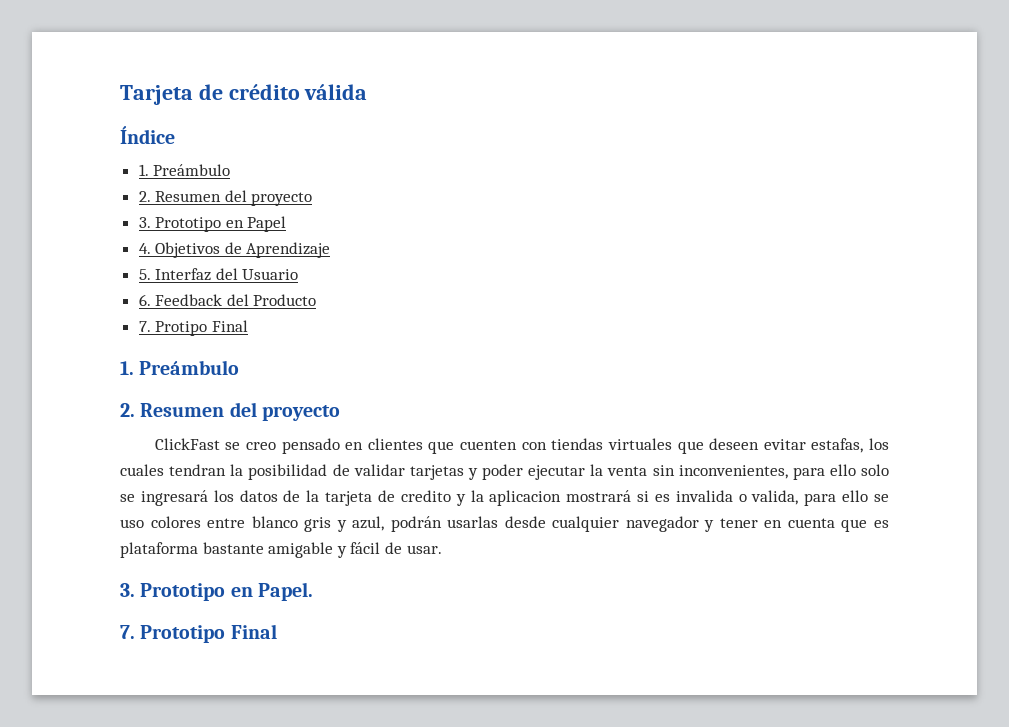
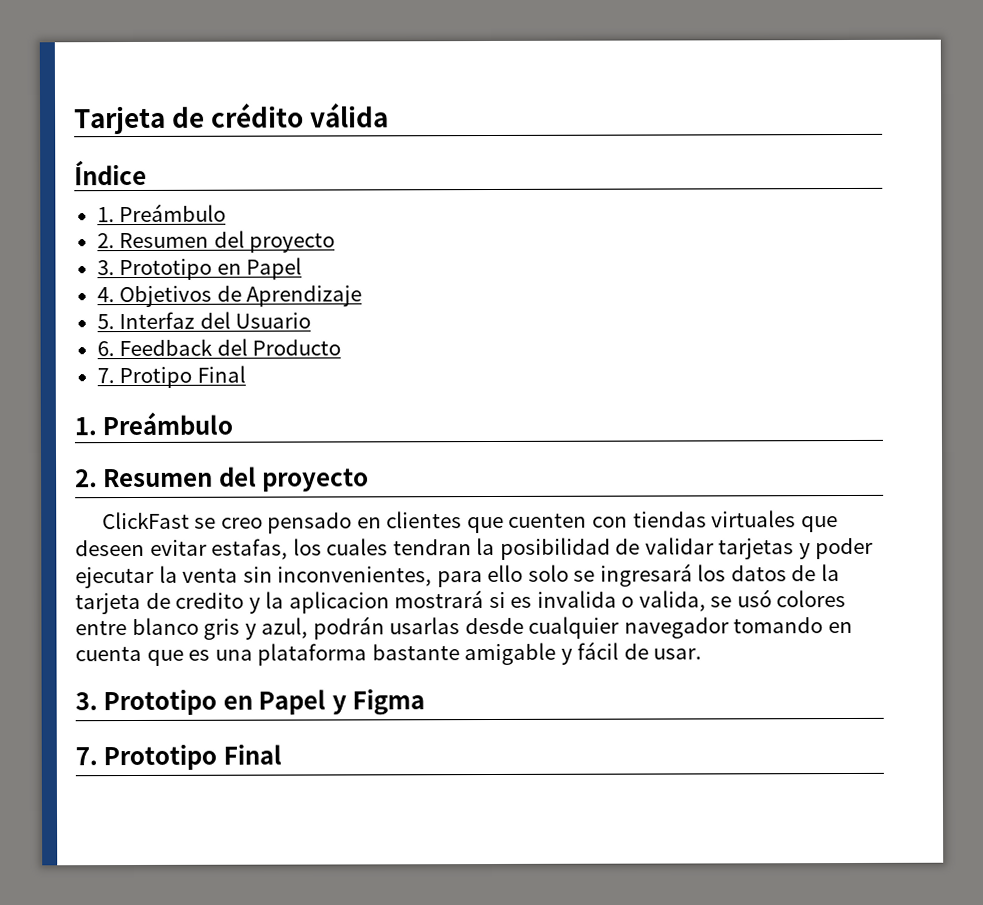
- ClickFast se creo pensado en clientes que cuenten con tiendas virtuales que deseen evitar estafas, los cuales tendran la posibilidad de validar tarjetas y poder ejecutar la venta sin inconvenientes, para ello solo se ingresará los datos de la tarjeta de credito y la aplicacion mostrará si es invalida o valida, para ello se uso colores entre blanco gris y azul, podrán usarlas desde cualquier navegador y tener en cuenta que es plataforma bastante amigable y fácil de usar.
+ ClickFast se creo pensado en clientes que cuenten con tiendas virtuales que deseen evitar estafas, los cuales tendran la posibilidad de validar tarjetas y poder ejecutar la venta sin inconvenientes, para ello solo se ingresará los datos de la tarjeta de credito y la aplicacion mostrará si es invalida o valida, se usó colores entre blanco gris y azul, podrán usarlas desde cualquier navegador tomando en cuenta que es una plataforma bastante amigable y fácil de usar.
- 3. Prototipo en Papel.
+ 3. Prototipo en Papel y Figma

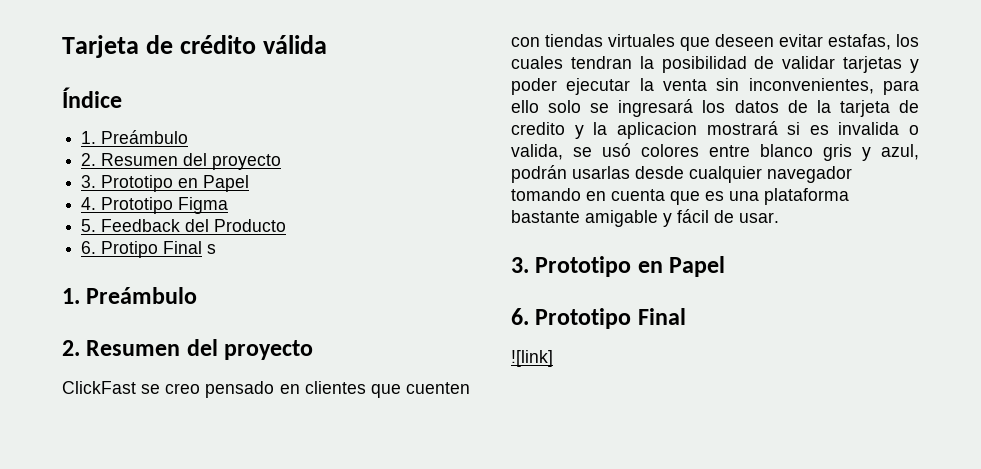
- 4. Objetivos de Aprendizaje
- 5. Interfaz del Usuario
- 6. Feedback del Producto
+ 4. Prototipo Figma
+ 5. Feedback del Producto
- 7. Protipo Final
+ 6. Protipo Final s
  ClickFast se creo pensado en clientes que cuenten con tiendas virtuales que deseen evitar estafas, los cuales tendran la posibilidad de validar tarjetas y poder ejecutar la venta sin inconvenientes, para ello solo se ingresará los datos de la tarjeta de credito y la aplicacion mostrará si es invalida o valida, se usó colores entre blanco gris y azul, podrán usarlas desde cualquier navegador tomando en cuenta que es una plataforma bastante amigable y fácil de usar.
- 3. Prototipo en Papel y Figma
- 7. Prototipo Final
+ 3. Prototipo en Papel
+ 6. Prototipo Final
+ ![link]

